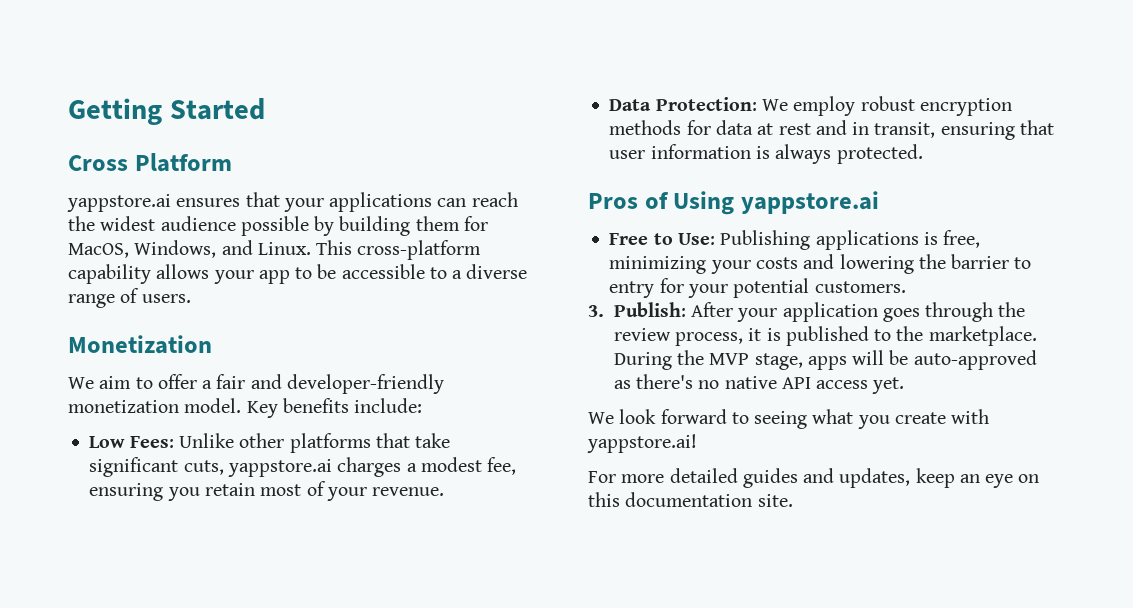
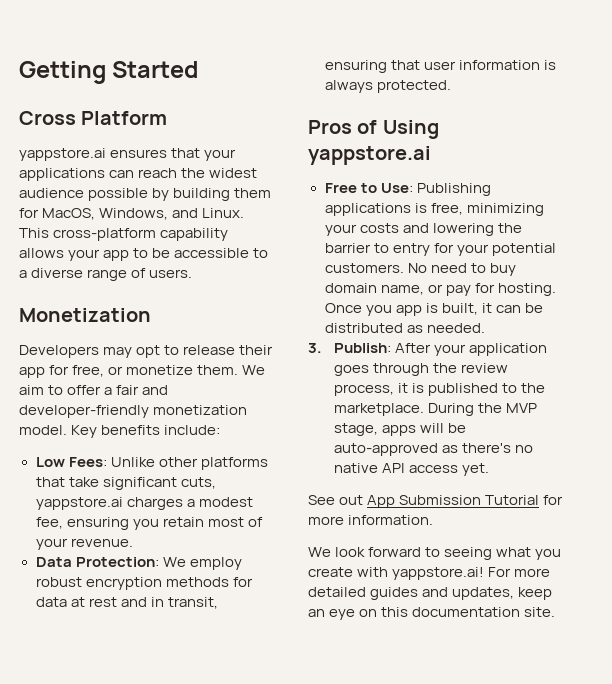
+ Developers may opt to release their app for free, or monetize them.
+ No need to buy domain name, or pay for hosting. Once you app is built, it can be distributed as needed.
+ See out App Submission Tutorial for more information.
- We look forward to seeing what you create with yappstore.ai!
- For more detailed guides and updates, keep an eye on this documentation site.
+ We look forward to seeing what you create with yappstore.ai! For more detailed guides and updates, keep an eye on this documentation site.

